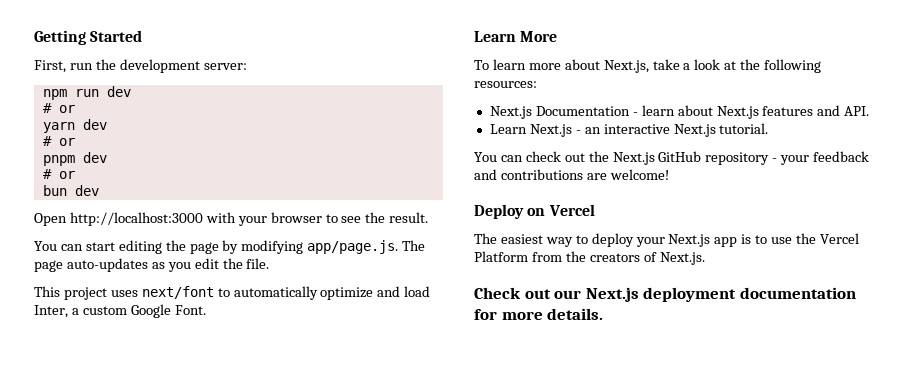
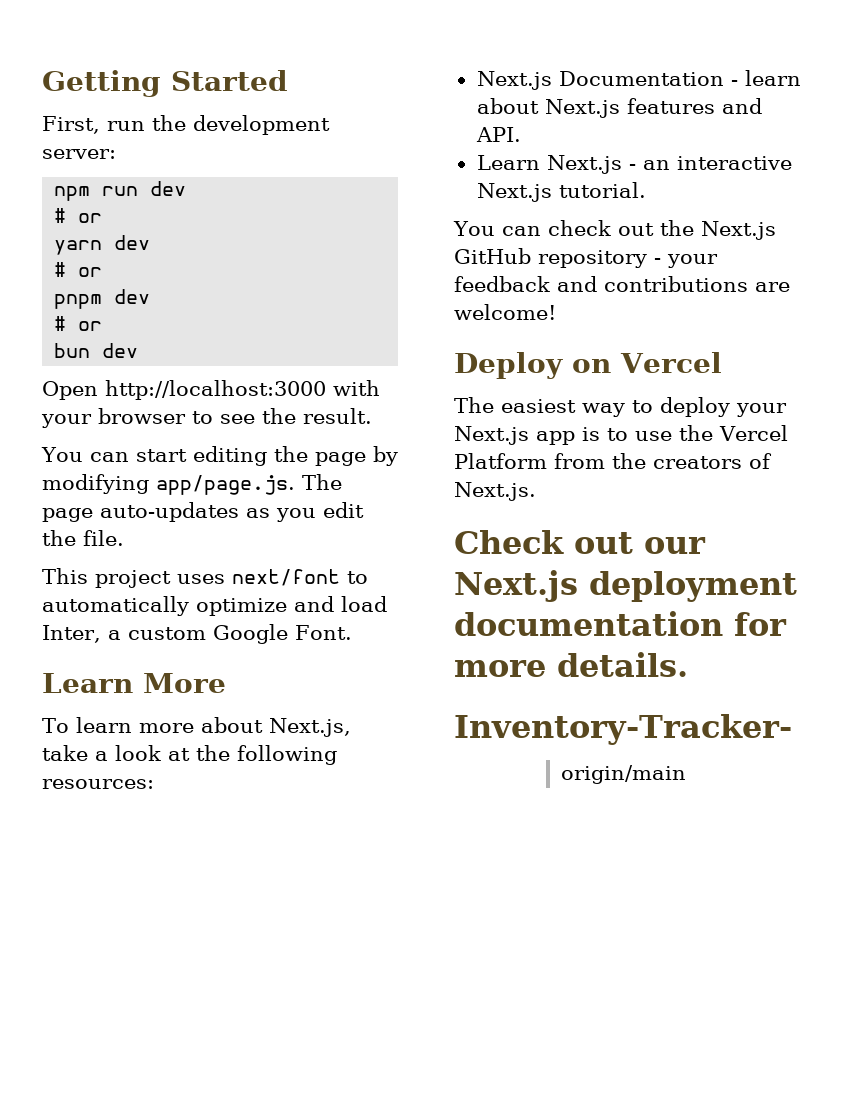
+ Inventory-Tracker-
+ origin/main

